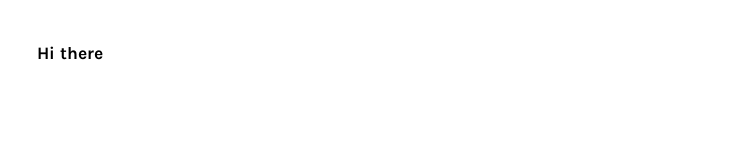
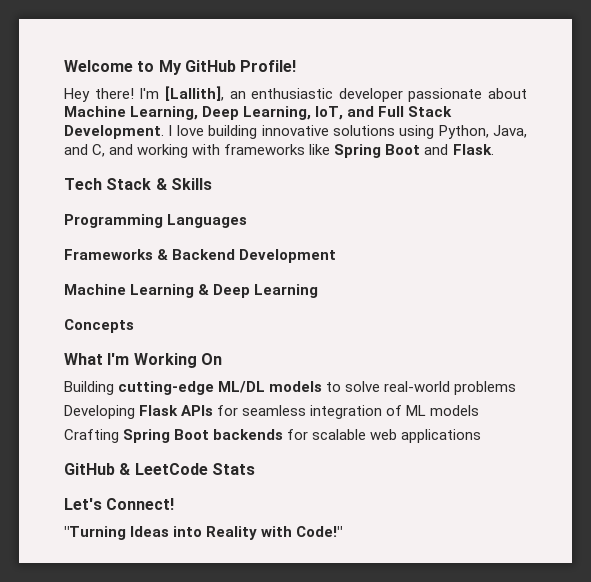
- Hi there
+ Welcome to My GitHub Profile!
+ Hey there! I'm [Lallith], an enthusiastic developer passionate about Machine Learning, Deep Learning, IoT, and Full Stack Development. I love building innovative solutions using Python, Java, and C, and working with frameworks like Spring Boot and Flask.
+ Tech Stack & Skills
+ Programming Languages
+ Frameworks & Backend Development
+ Machine Learning & Deep Learning
+ Concepts
+ What I'm Working On
+ Building cutting-edge ML/DL models to solve real-world problems
+ Developing Flask APIs for seamless integration of ML models
+ Crafting Spring Boot backends for scalable web applications
+ GitHub & LeetCode Stats
+ Let's Connect!
+ "Turning Ideas into Reality with Code!"

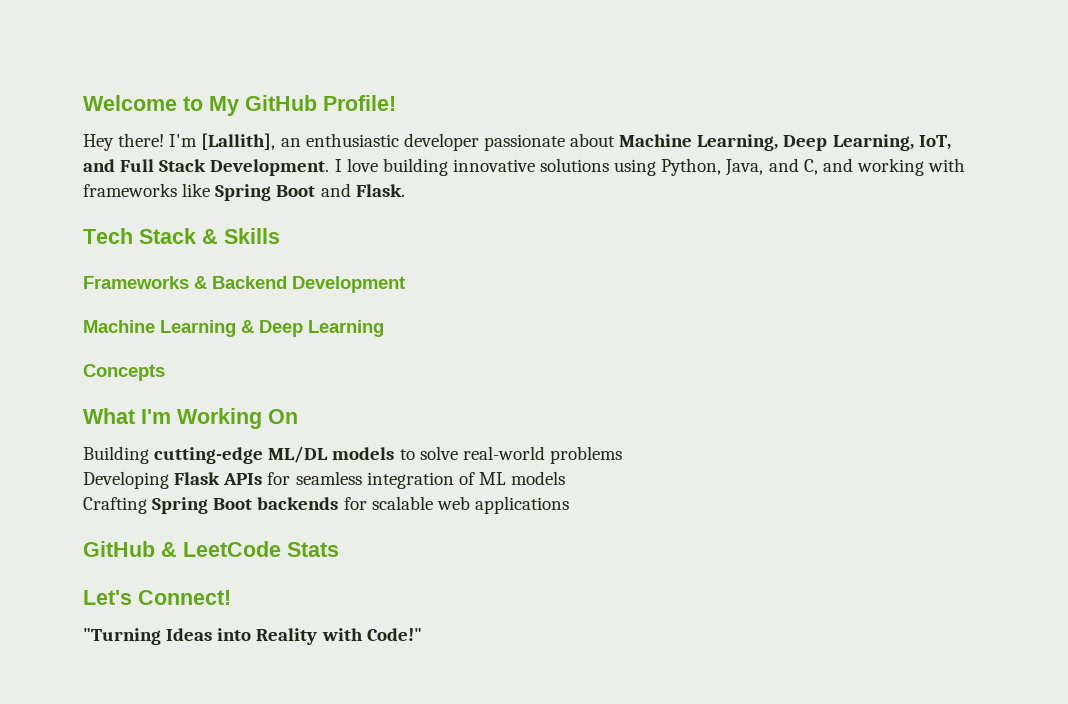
- Programming Languages

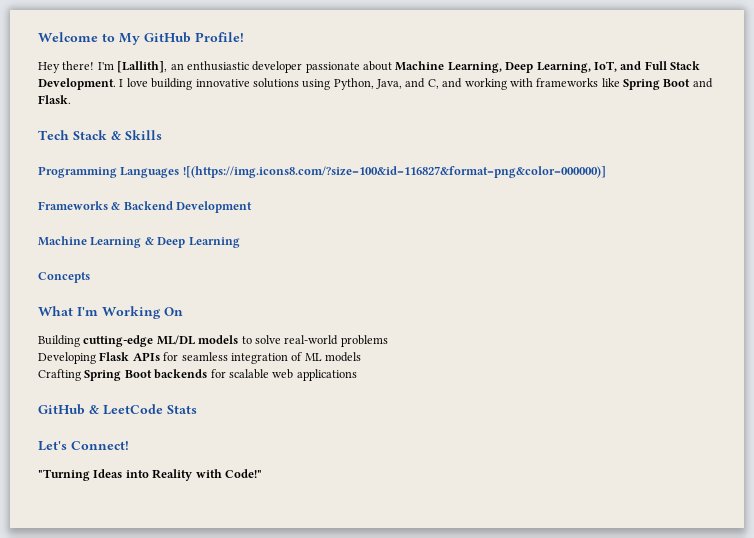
+ Programming Languages ![(https://img.icons8.com/?size=100&id=116827&format=png&color=000000)]

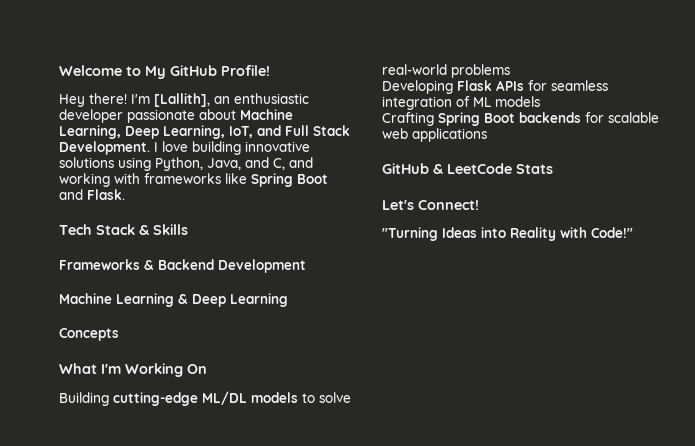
- Programming Languages ![(https://img.icons8.com/?size=100&id=116827&format=png&color=000000)]

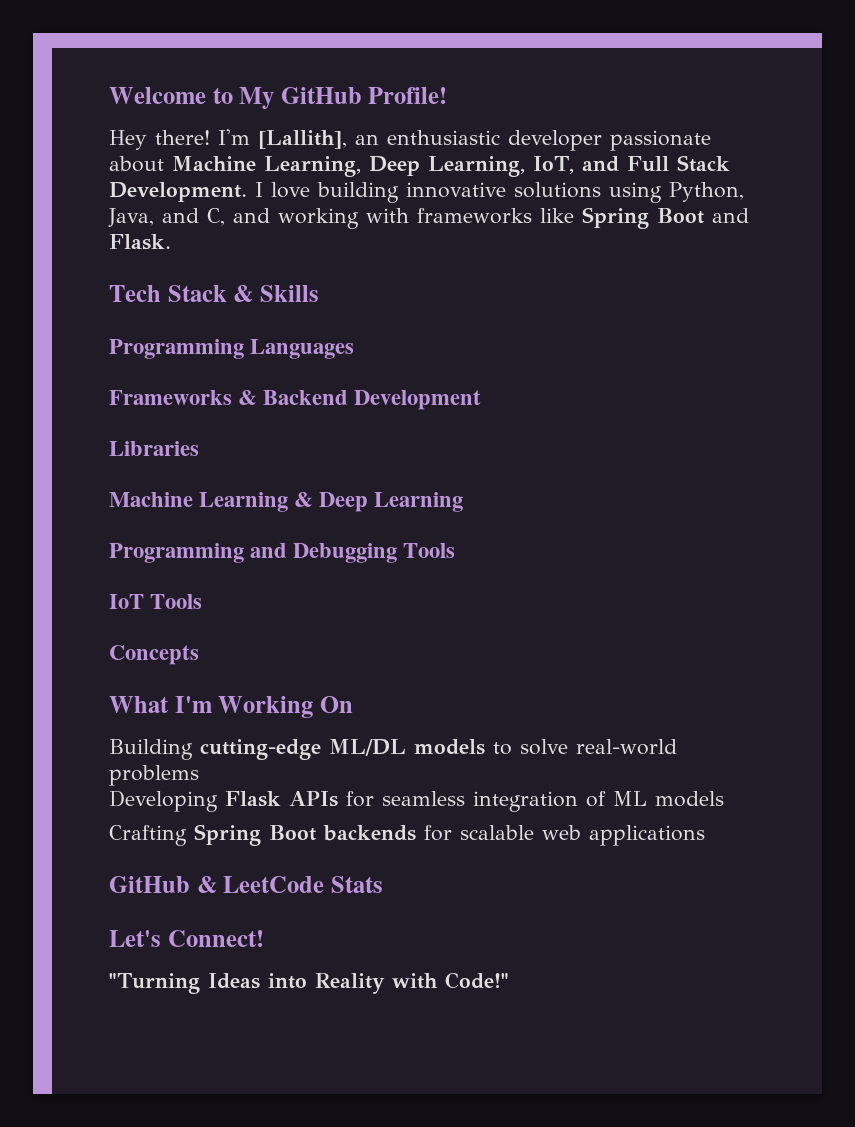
+ Programming Languages
+ Libraries
+ Programming and Debugging Tools
+ IoT Tools

